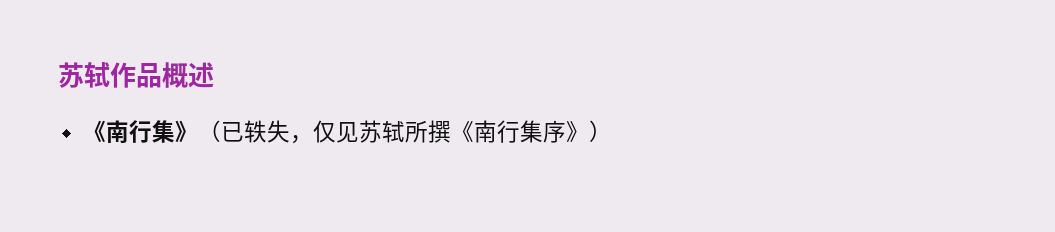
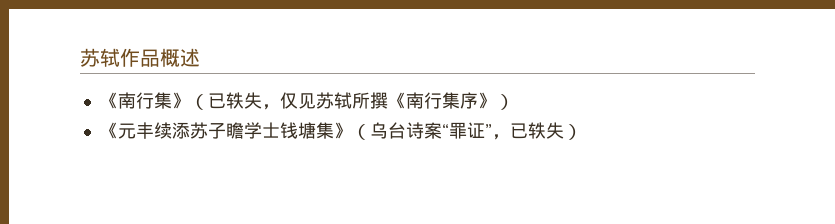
+ 《元丰续添苏子瞻学士钱塘集》（乌台诗案“罪证”，已轶失）

